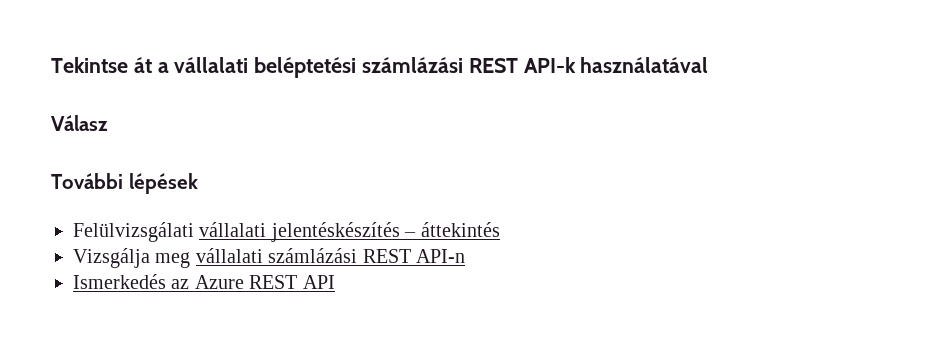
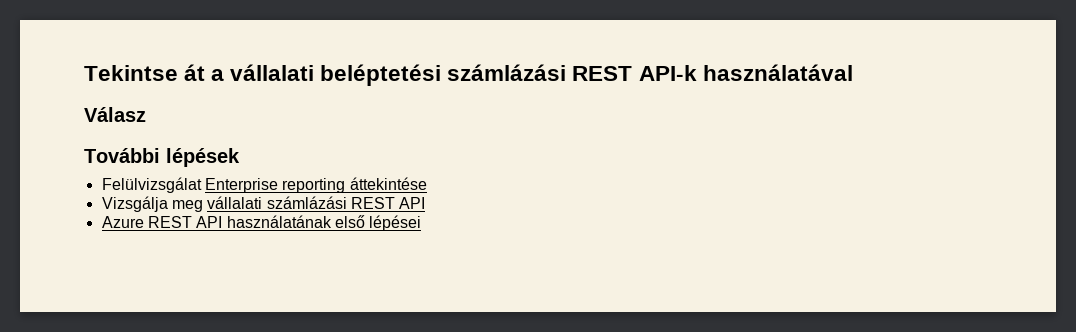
- Felülvizsgálati vállalati jelentéskészítés – áttekintés
+ Felülvizsgálat Enterprise reporting áttekintése
- Vizsgálja meg vállalati számlázási REST API-n
- Ismerkedés az Azure REST API
+ Vizsgálja meg vállalati számlázási REST API
+ Azure REST API használatának első lépései

